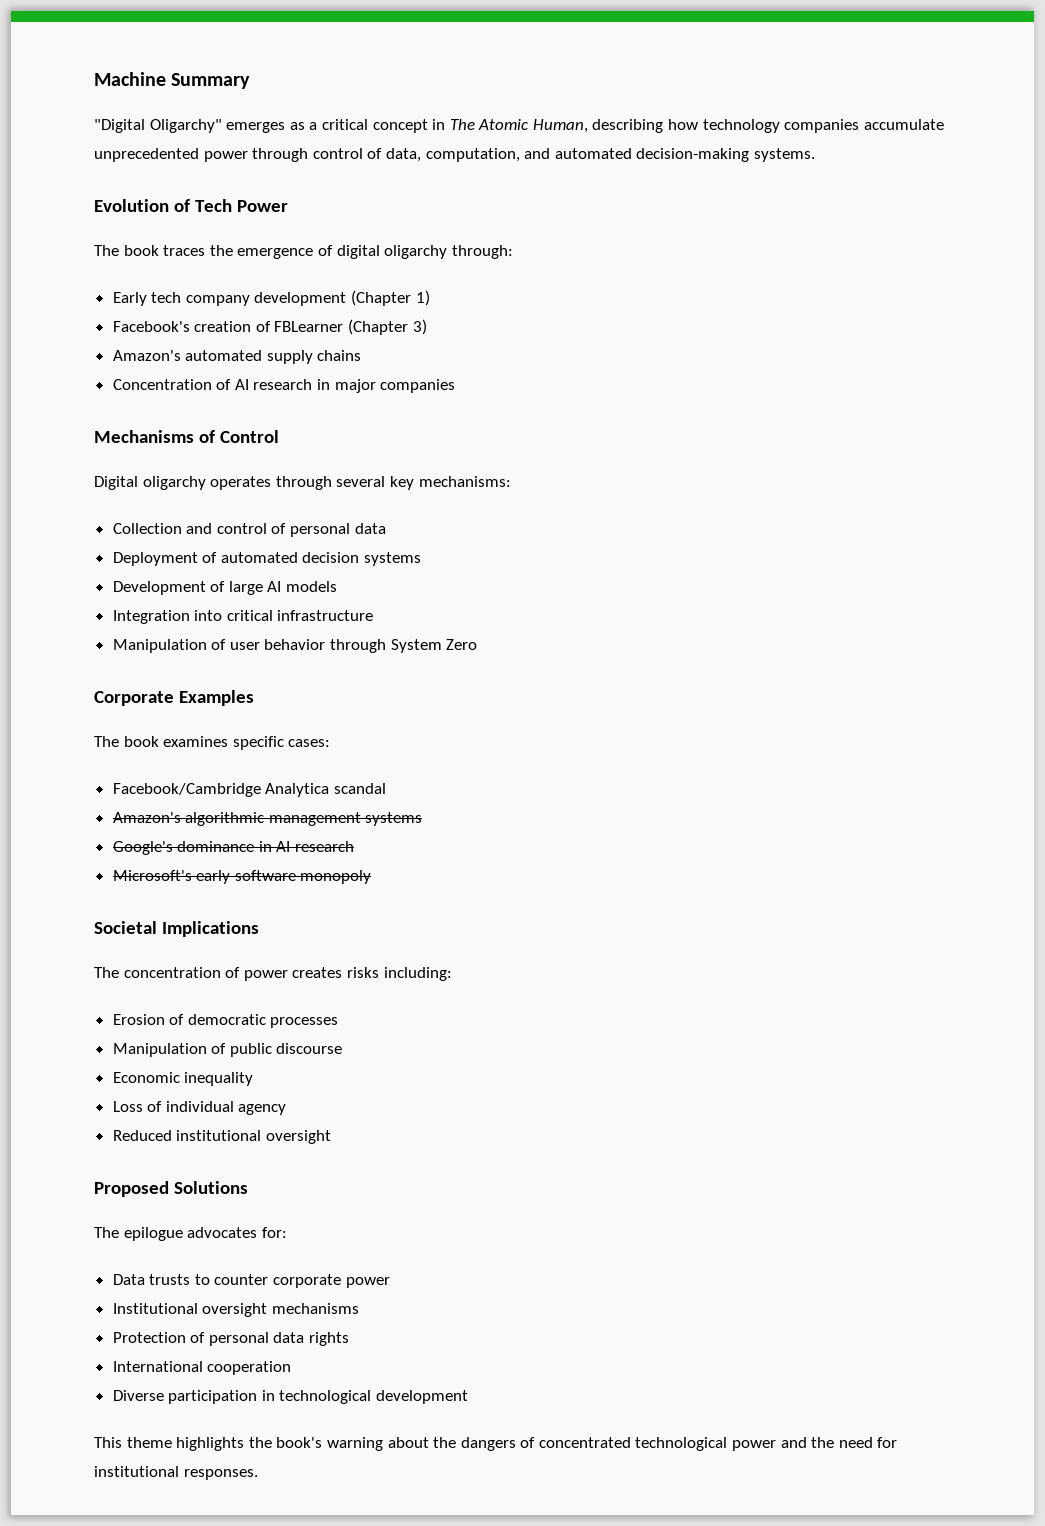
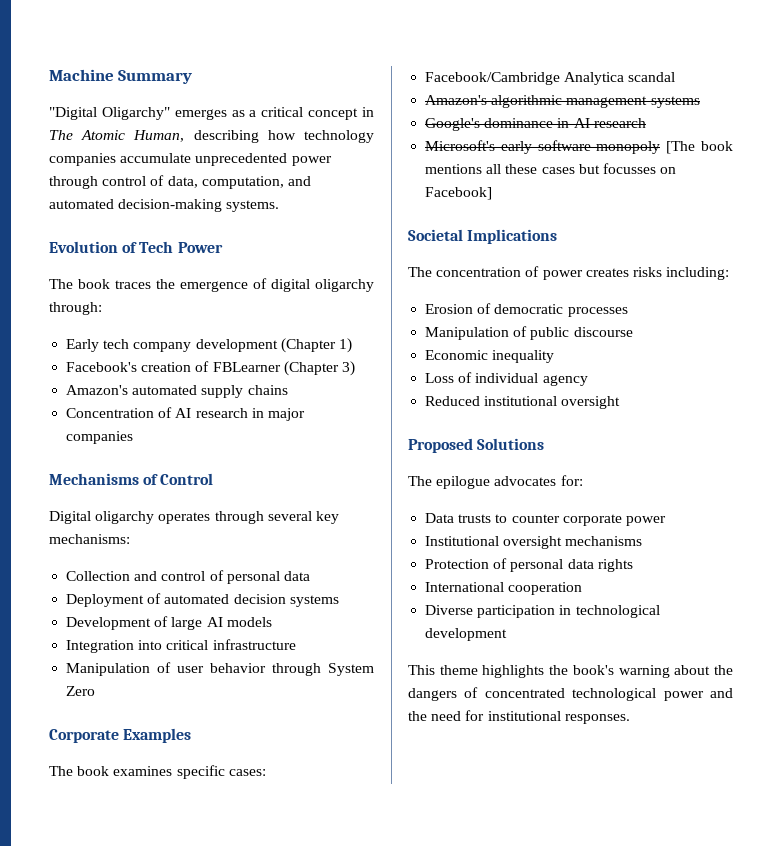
- Microsoft's early software monopoly
+ Microsoft's early software monopoly [The book mentions all these cases but focusses on Facebook]

